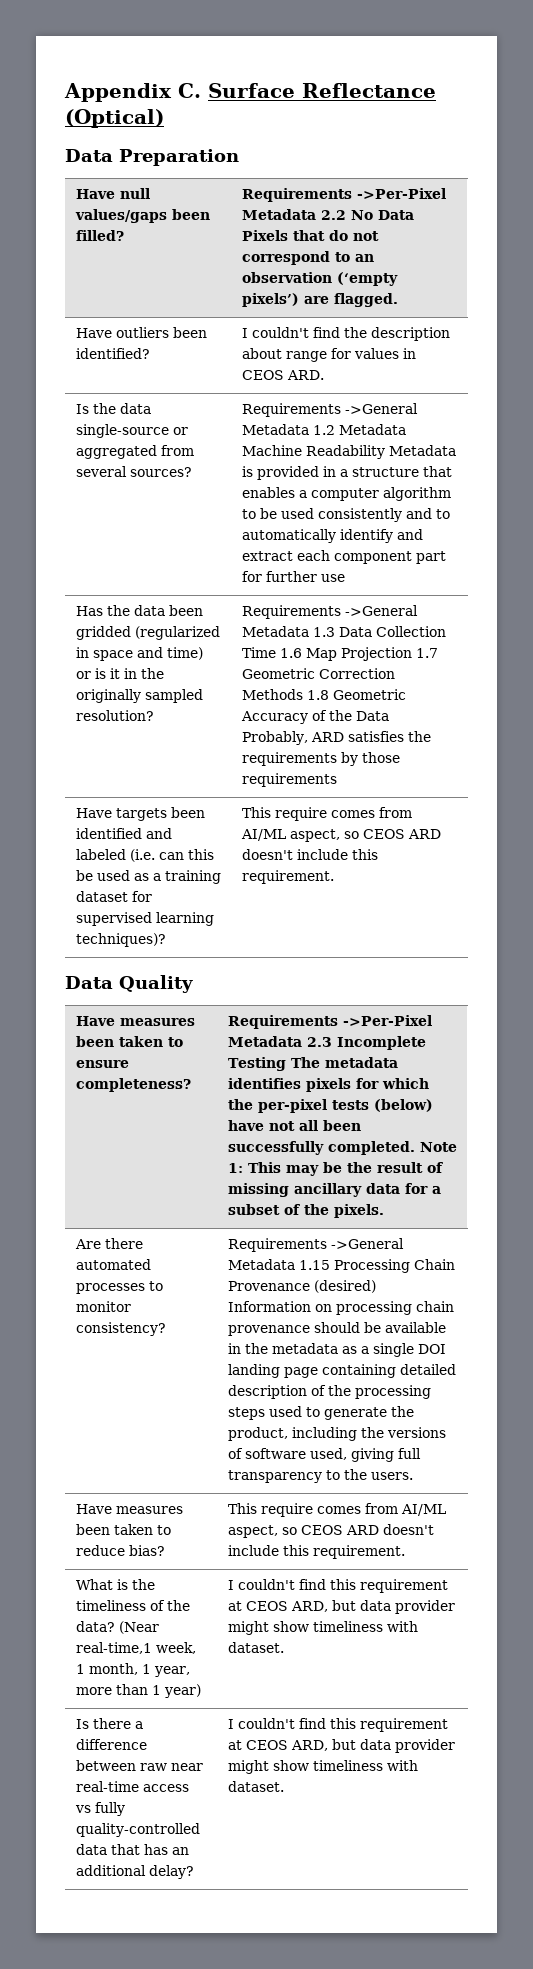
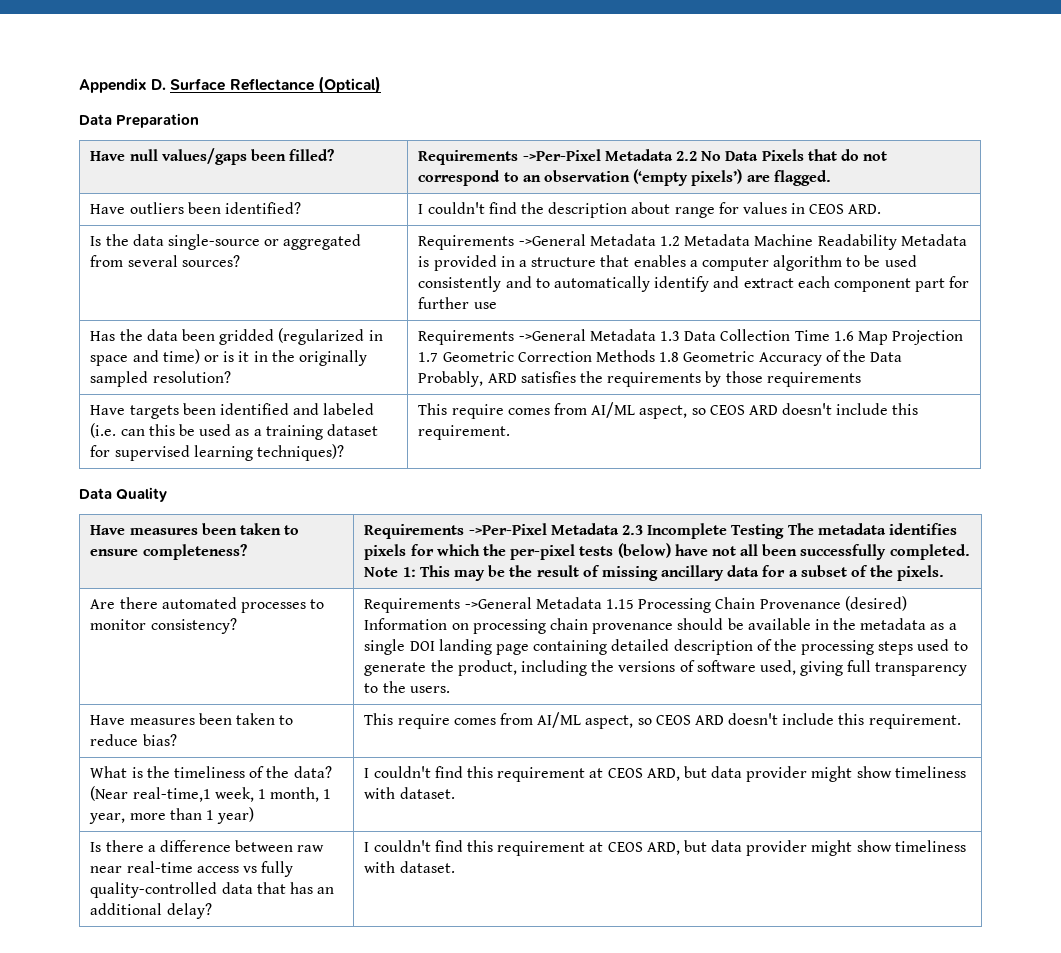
- Appendix C. Surface Reflectance (Optical)
+ Appendix D. Surface Reflectance (Optical)

